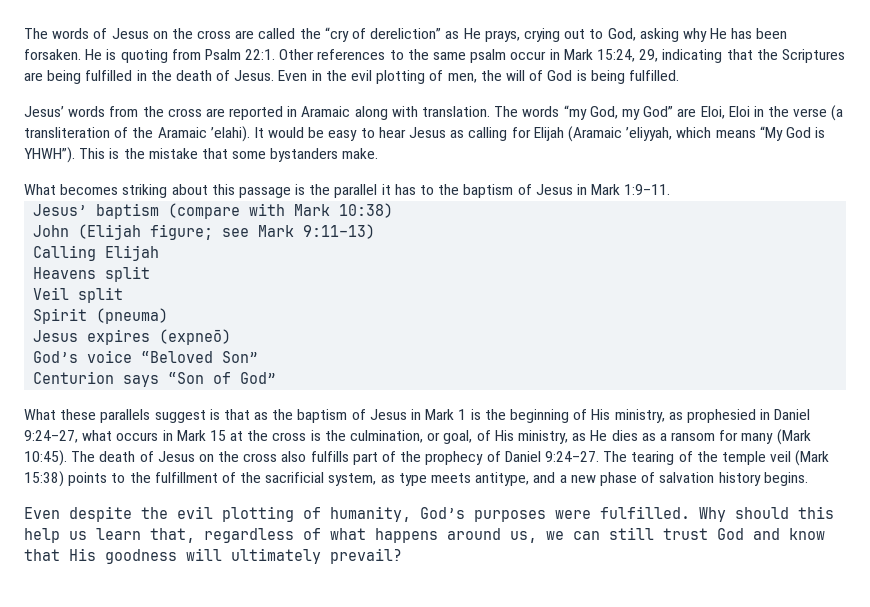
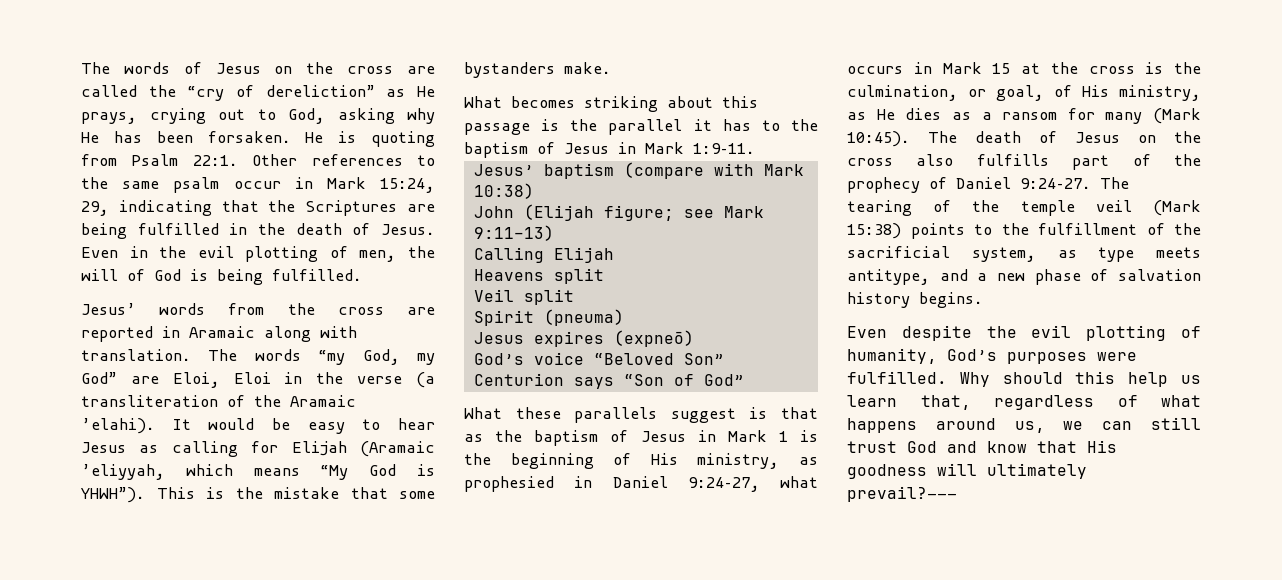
- Why should this help us learn that, regardless of what happens around us, we can still trust God and know that His goodness will ultimately prevail?
+ Why should this help us learn that, regardless of what happens around us, we can still trust God and know that His goodness will ultimately prevail?---

